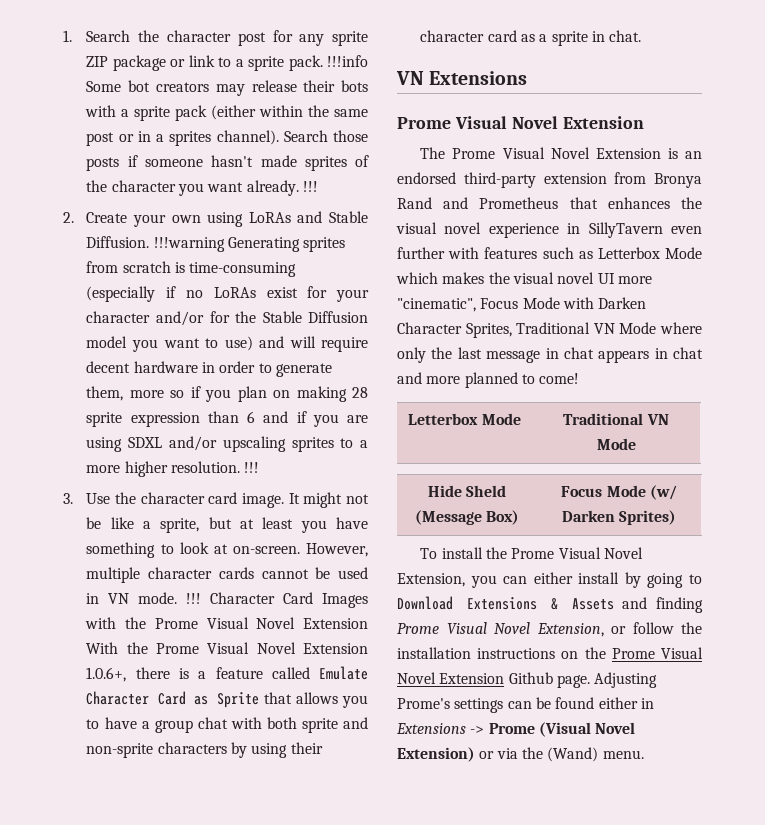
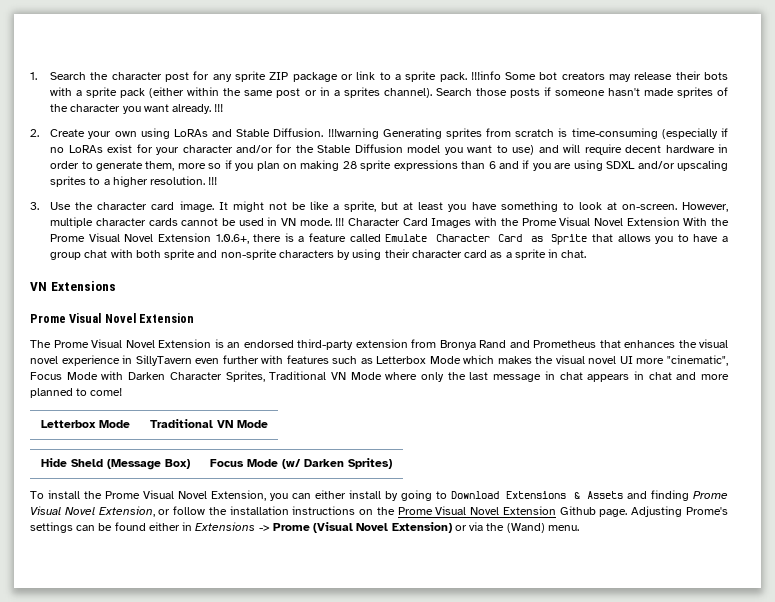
- !!!warning Generating sprites from scratch is time-consuming (especially if no LoRAs exist for your character and/or for the Stable Diffusion model you want to use) and will require decent hardware in order to generate them, more so if you plan on making 28 sprite expression than 6 and if you are using SDXL and/or upscaling sprites to a more higher resolution.
+ !!!warning Generating sprites from scratch is time-consuming (especially if no LoRAs exist for your character and/or for the Stable Diffusion model you want to use) and will require decent hardware in order to generate them, more so if you plan on making 28 sprite expressions than 6 and if you are using SDXL and/or upscaling sprites to a higher resolution.

